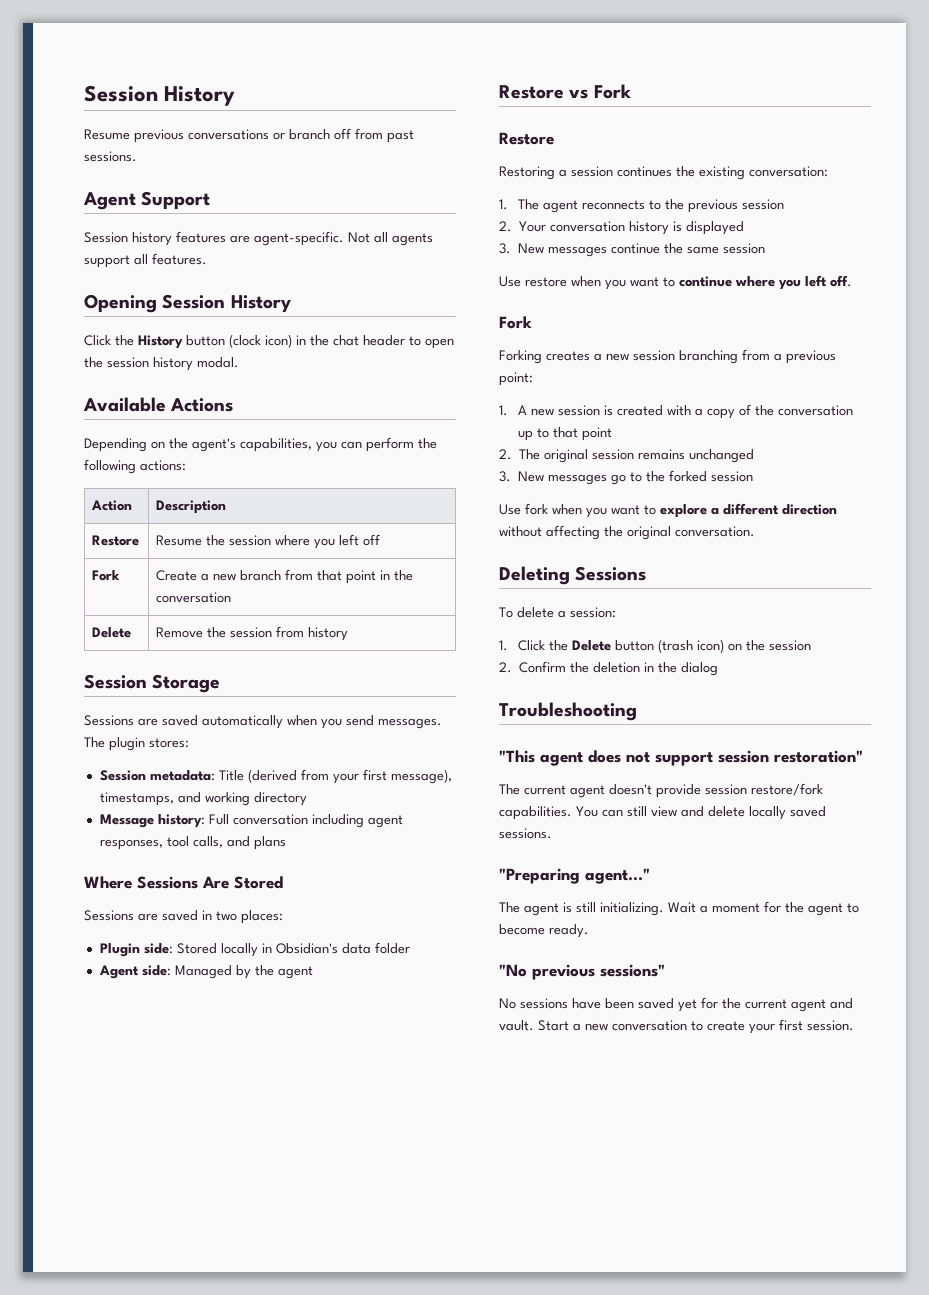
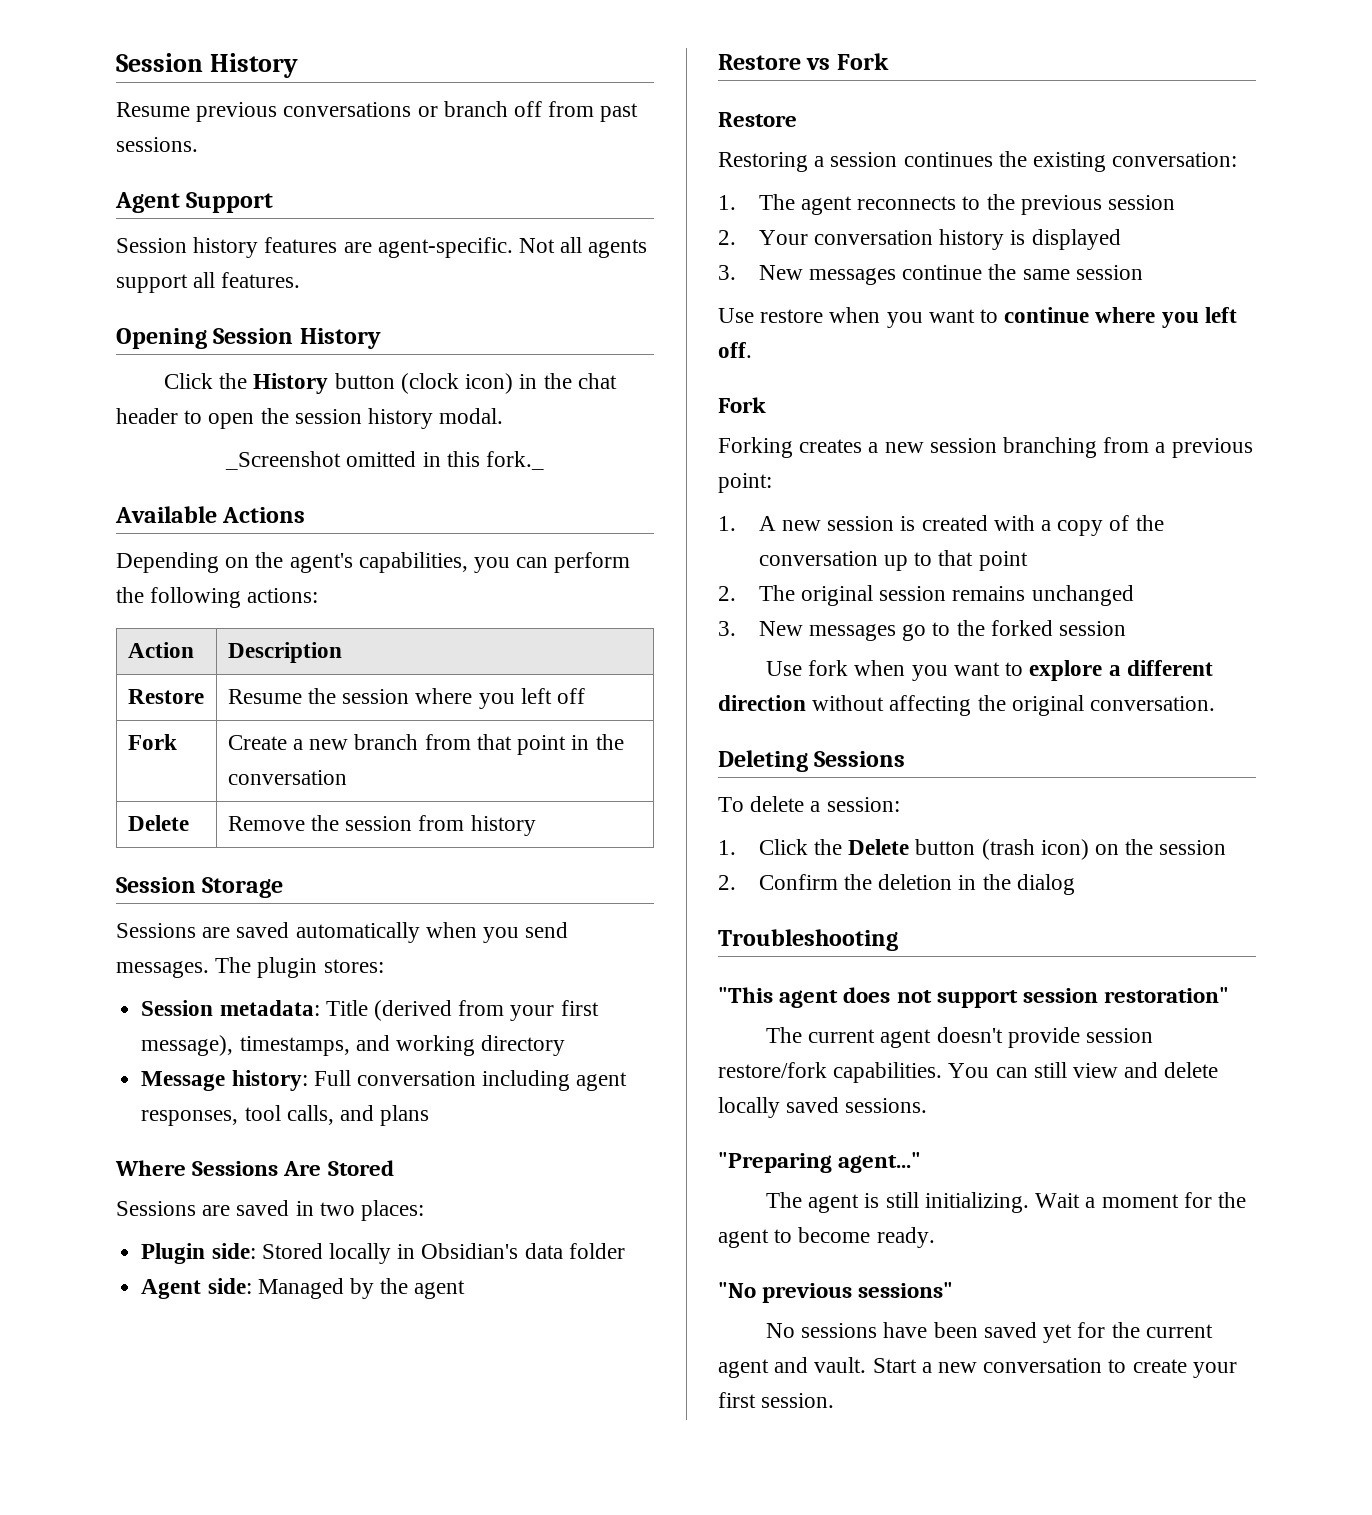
+ _Screenshot omitted in this fork._

